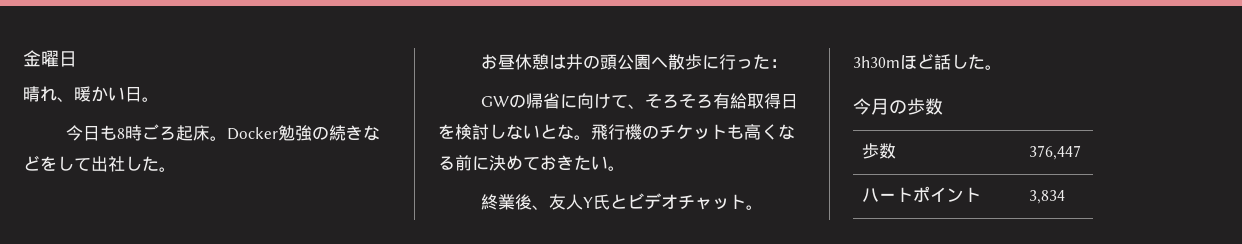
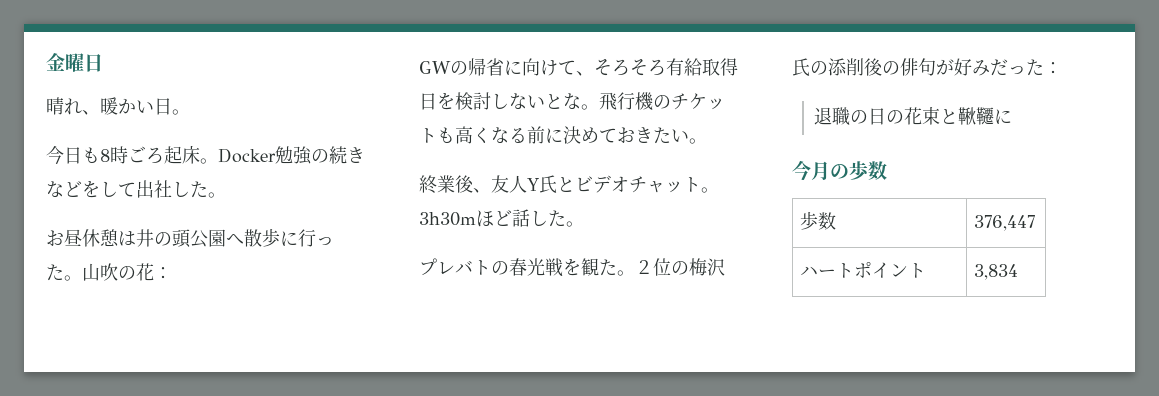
- お昼休憩は井の頭公園へ散歩に行った：
+ お昼休憩は井の頭公園へ散歩に行った。山吹の花：
+ プレバトの春光戦を観た。２位の梅沢氏の添削後の俳句が好みだった：
+ 退職の日の花束と鞦韆に

